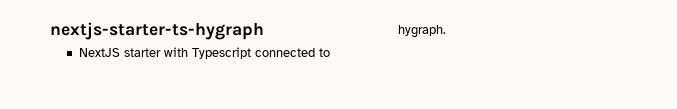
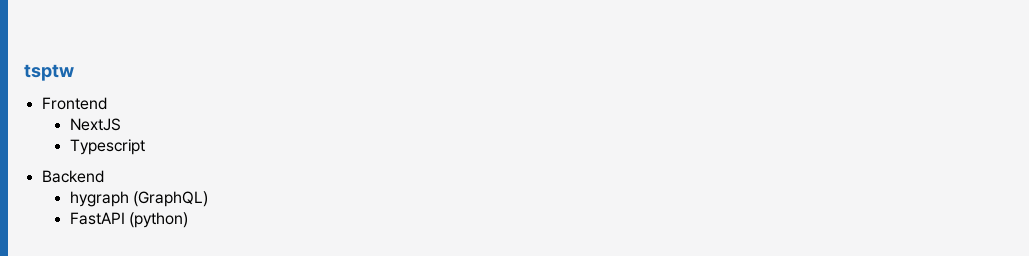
- nextjs-starter-ts-hygraph
+ tsptw
+ Frontend
- NextJS starter with Typescript connected to hygraph.
+ NextJS
+ Typescript
+ Backend
+ hygraph (GraphQL)
+ FastAPI (python)

